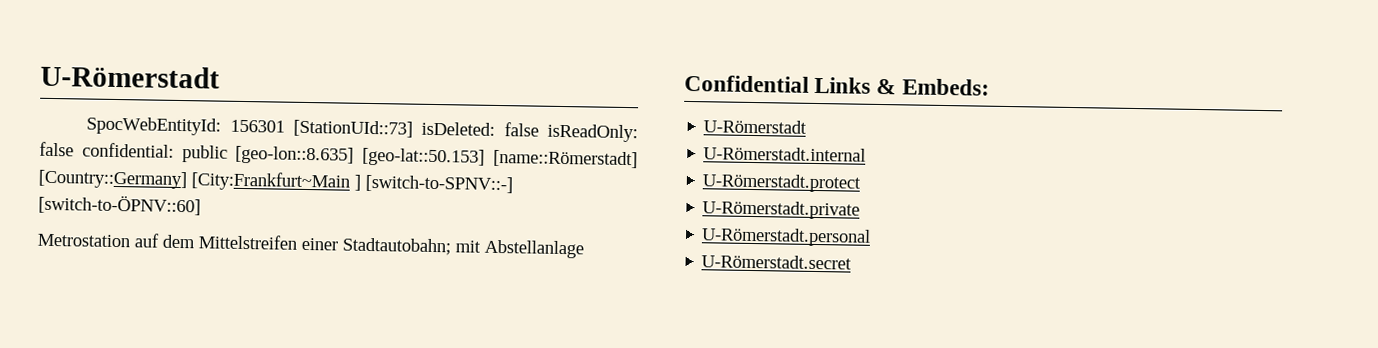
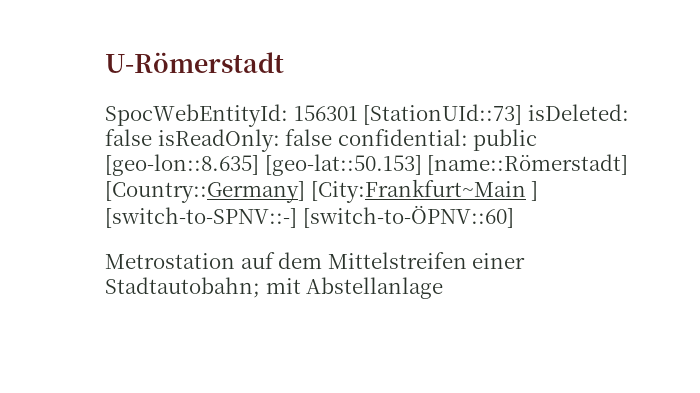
- Confidential Links & Embeds:
- U-Römerstadt
- U-Römerstadt.internal
- U-Römerstadt.protect
- U-Römerstadt.private
- U-Römerstadt.personal
- U-Römerstadt.secret

